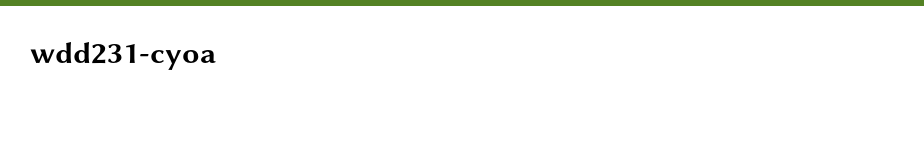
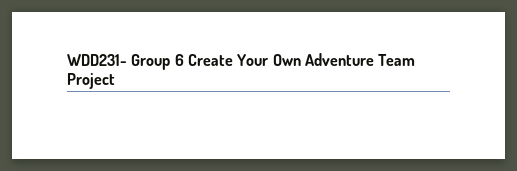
- wdd231-cyoa
+ WDD231- Group 6 Create Your Own Adventure Team Project

